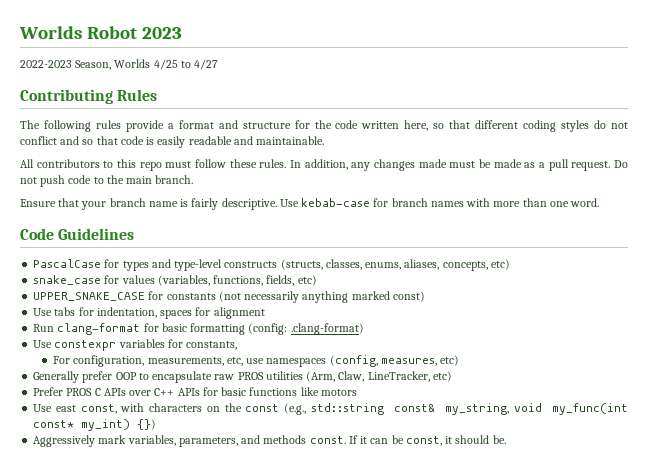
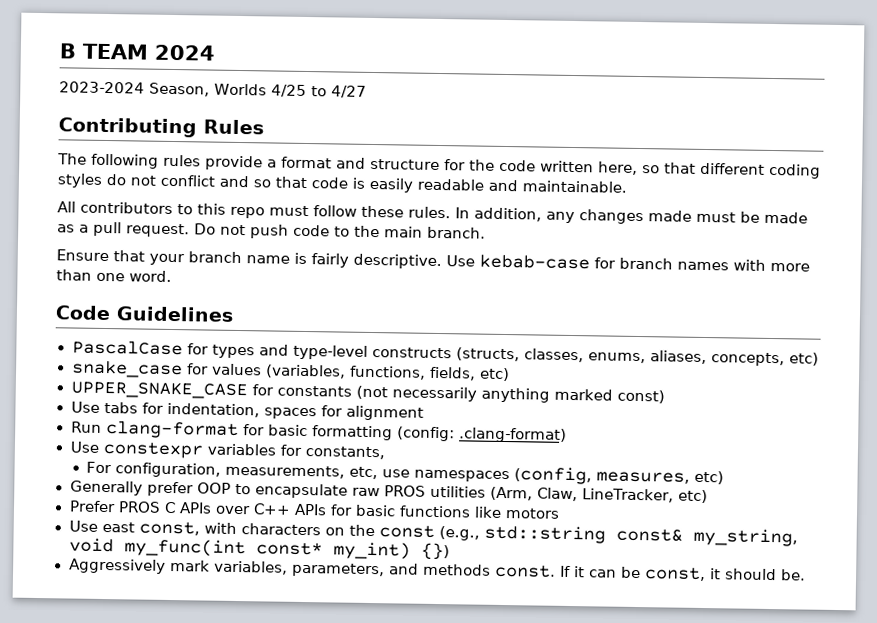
- Worlds Robot 2023
- 2022-2023 Season, Worlds 4/25 to 4/27
+ B TEAM 2024
+ 2023-2024 Season, Worlds 4/25 to 4/27

